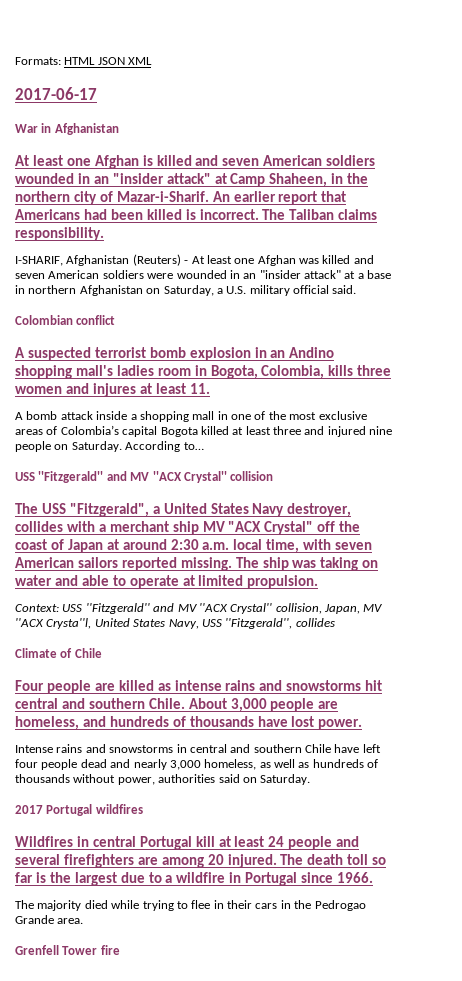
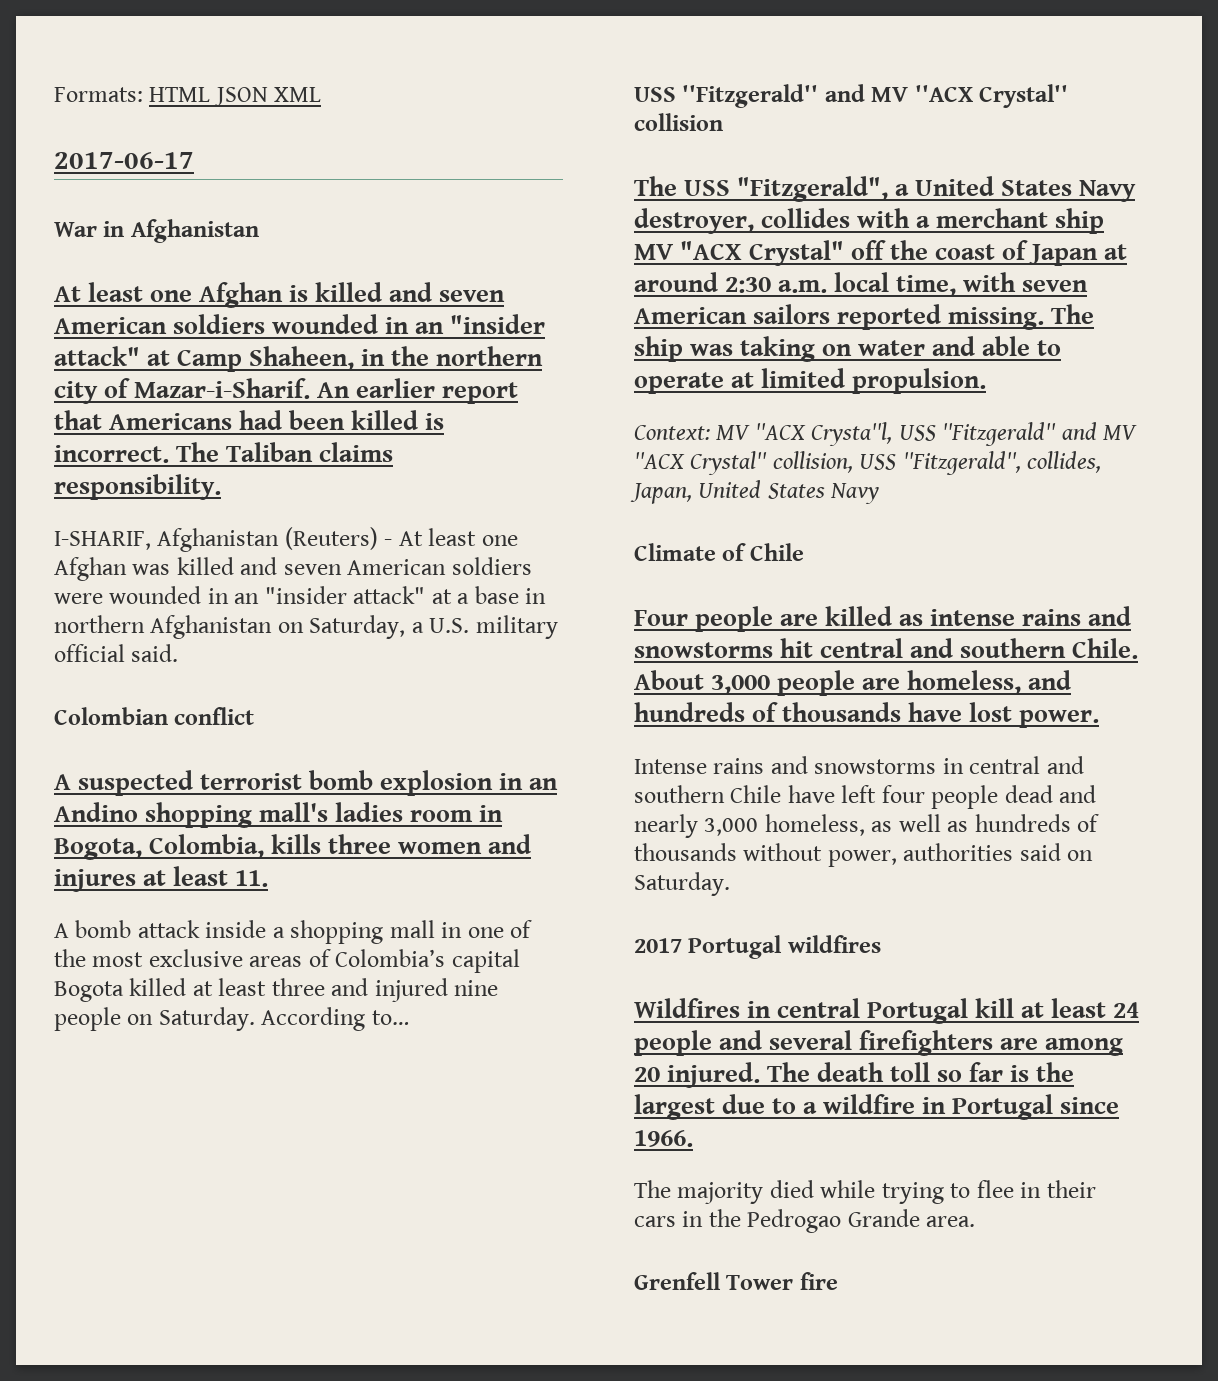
- Context: USS ''Fitzgerald'' and MV ''ACX Crystal'' collision, Japan, MV ''ACX Crysta''l, United States Navy, USS ''Fitzgerald'', collides
+ Context: MV ''ACX Crysta''l, USS ''Fitzgerald'' and MV ''ACX Crystal'' collision, USS ''Fitzgerald'', collides, Japan, United States Navy

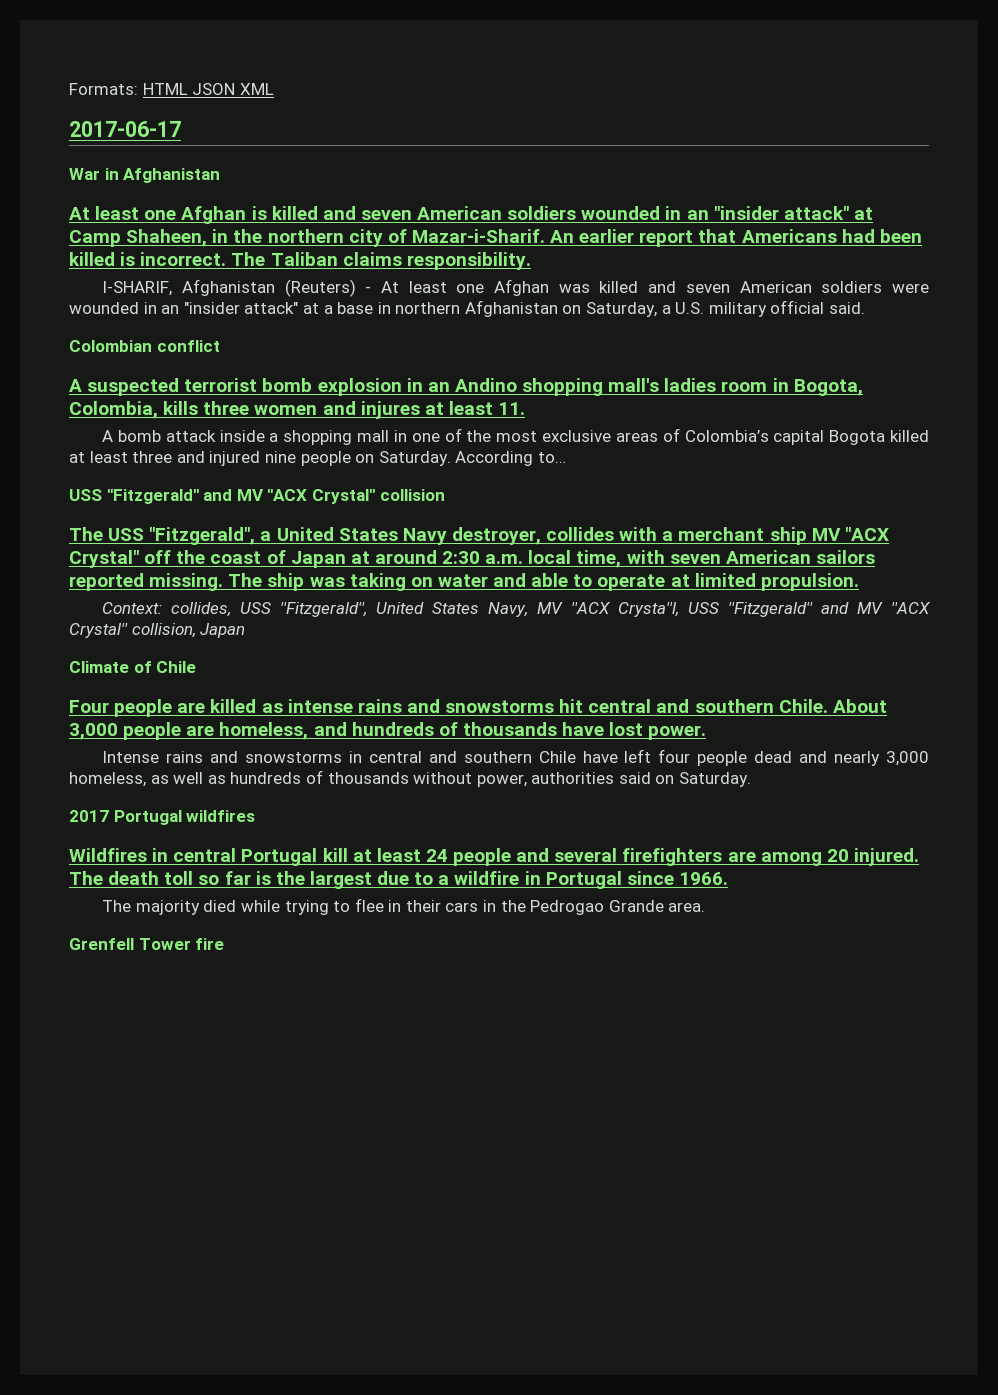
- Context: MV ''ACX Crysta''l, USS ''Fitzgerald'' and MV ''ACX Crystal'' collision, USS ''Fitzgerald'', collides, Japan, United States Navy
+ Context: collides, USS ''Fitzgerald'', United States Navy, MV ''ACX Crysta''l, USS ''Fitzgerald'' and MV ''ACX Crystal'' collision, Japan

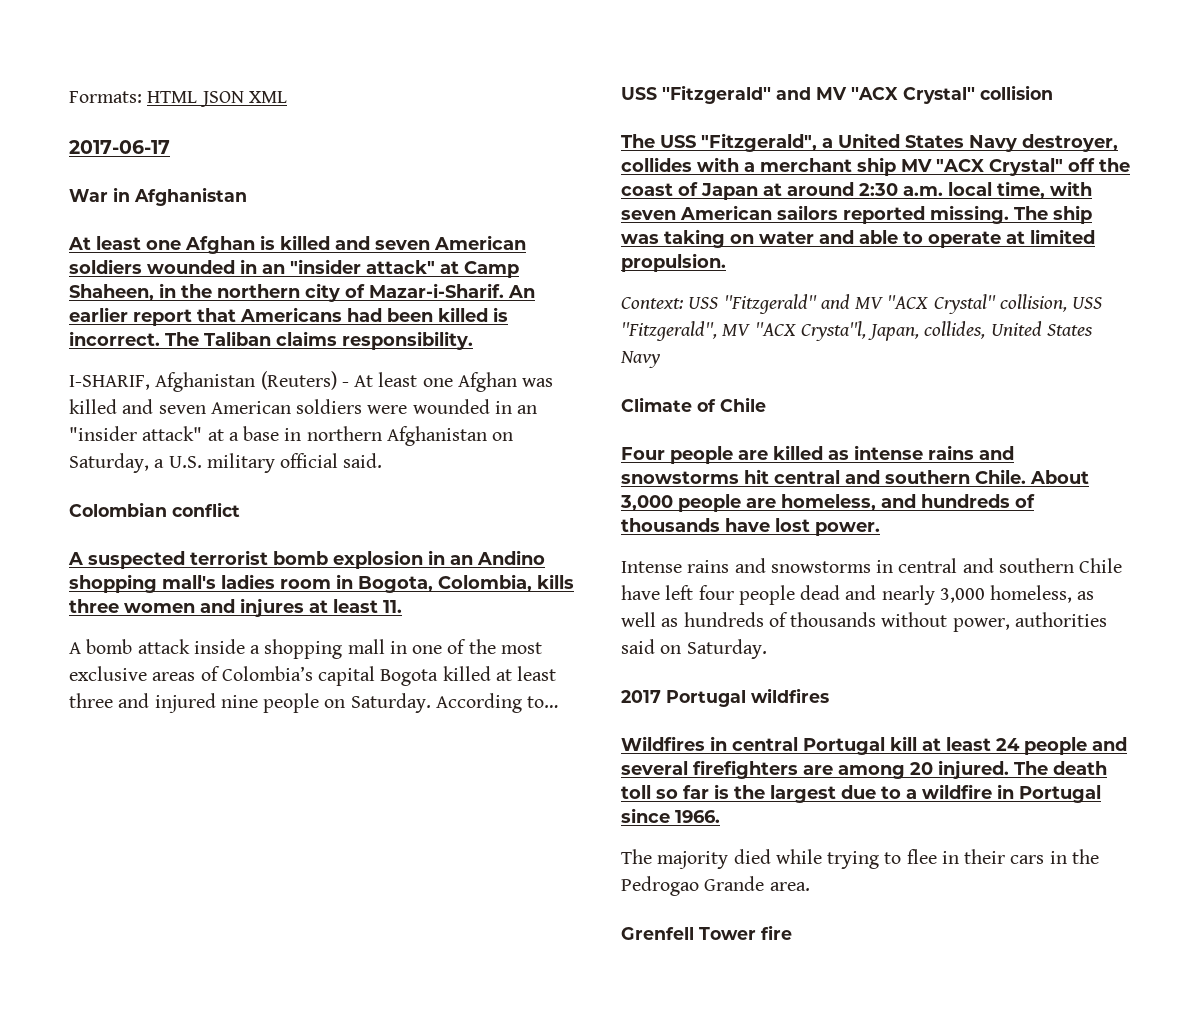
- Context: collides, USS ''Fitzgerald'', United States Navy, MV ''ACX Crysta''l, USS ''Fitzgerald'' and MV ''ACX Crystal'' collision, Japan
+ Context: USS ''Fitzgerald'' and MV ''ACX Crystal'' collision, USS ''Fitzgerald'', MV ''ACX Crysta''l, Japan, collides, United States Navy

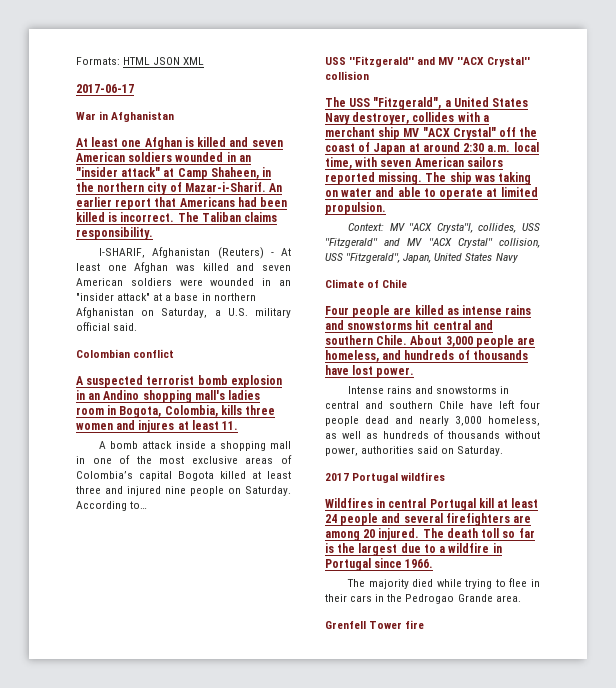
- Context: USS ''Fitzgerald'' and MV ''ACX Crystal'' collision, USS ''Fitzgerald'', MV ''ACX Crysta''l, Japan, collides, United States Navy
+ Context: MV ''ACX Crysta''l, collides, USS ''Fitzgerald'' and MV ''ACX Crystal'' collision, USS ''Fitzgerald'', Japan, United States Navy

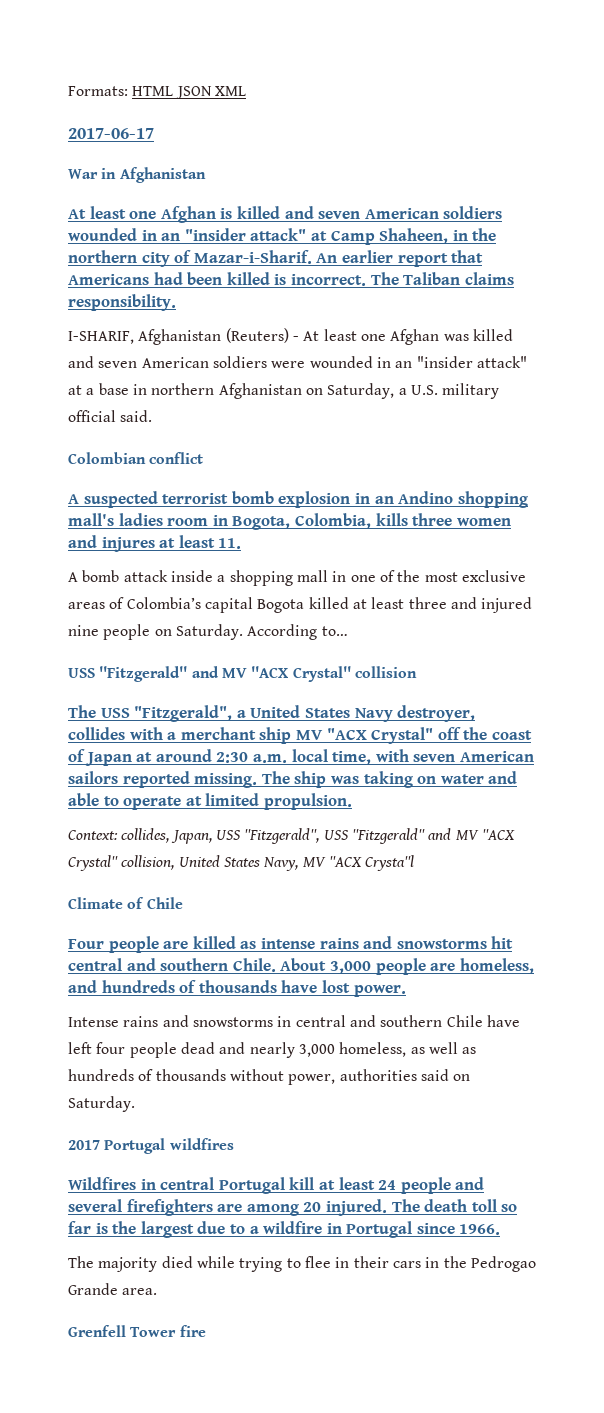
- Context: MV ''ACX Crysta''l, collides, USS ''Fitzgerald'' and MV ''ACX Crystal'' collision, USS ''Fitzgerald'', Japan, United States Navy
+ Context: collides, Japan, USS ''Fitzgerald'', USS ''Fitzgerald'' and MV ''ACX Crystal'' collision, United States Navy, MV ''ACX Crysta''l

